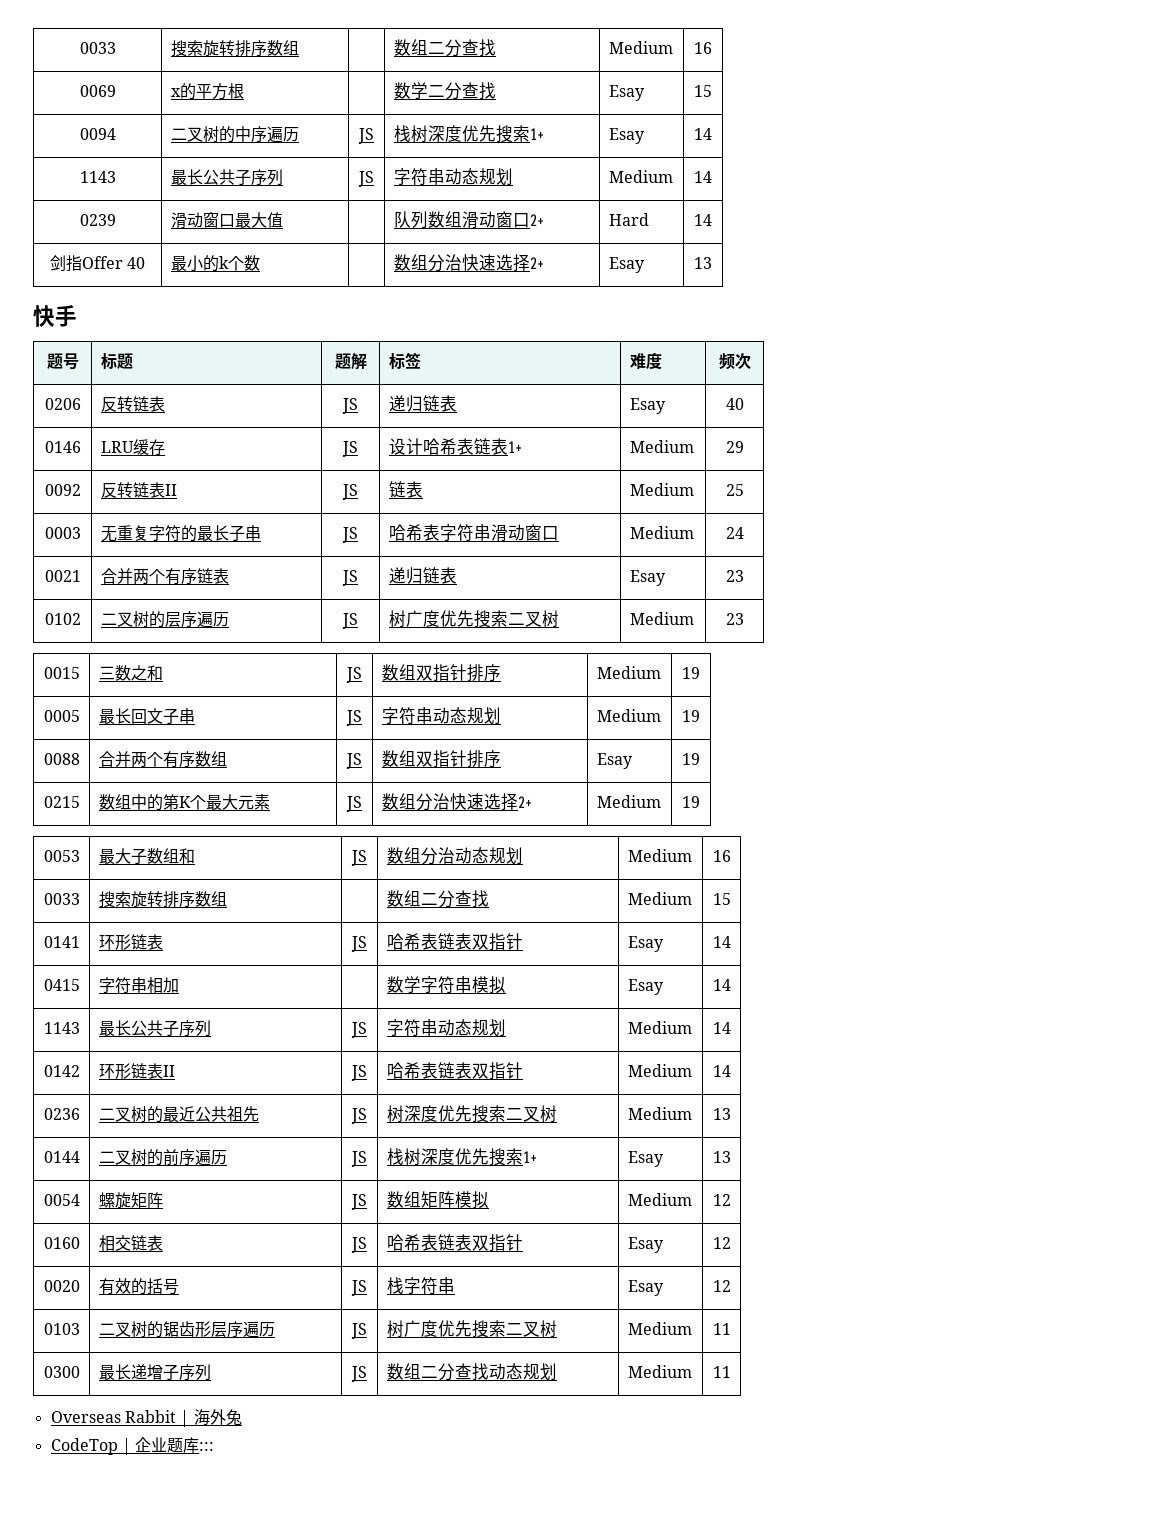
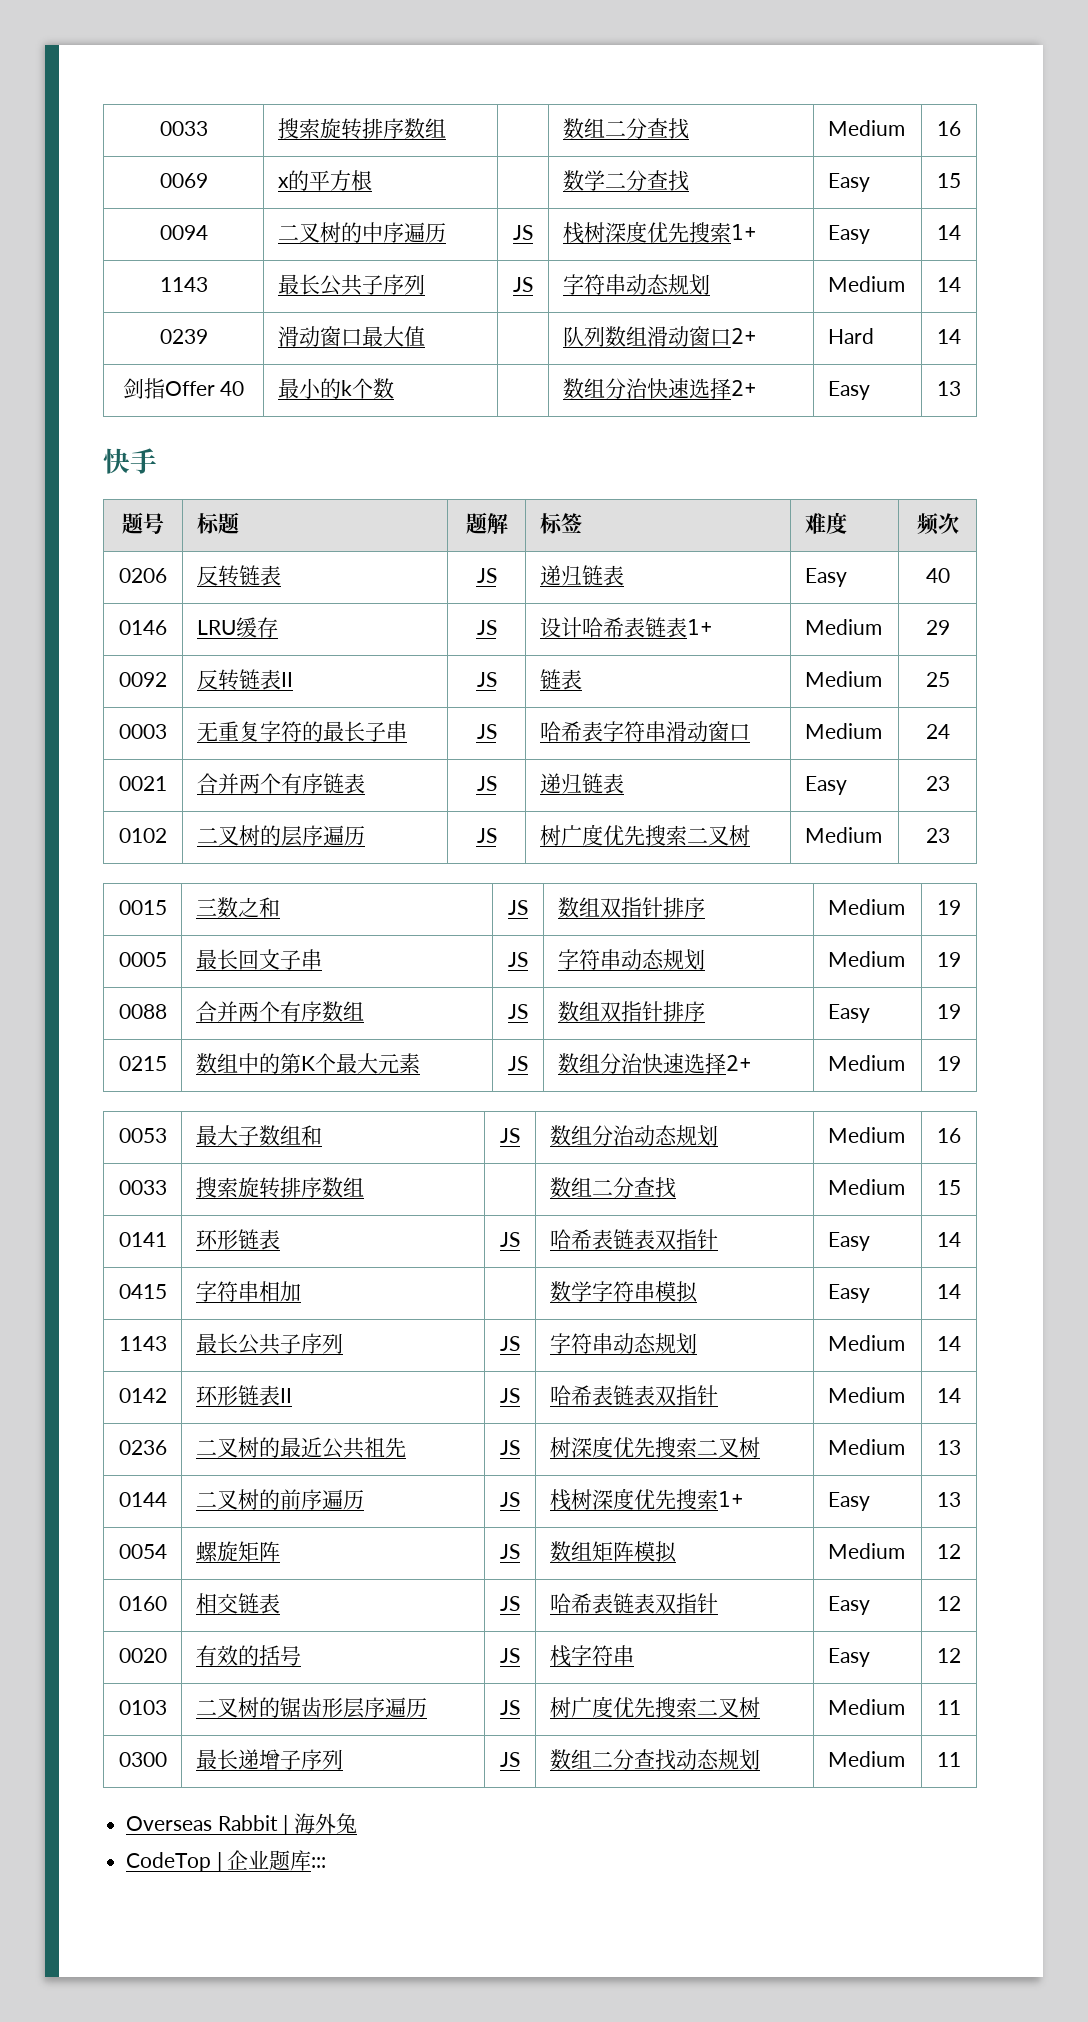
- 0069 | x的平方根 | | 数学二分查找 | Esay | 15
+ 0069 | x的平方根 | | 数学二分查找 | Easy | 15
- 0094 | 二叉树的中序遍历 | JS | 栈树深度优先搜索1+ | Esay | 14
+ 0094 | 二叉树的中序遍历 | JS | 栈树深度优先搜索1+ | Easy | 14
- 剑指Offer 40 | 最小的k个数 | | 数组分治快速选择2+ | Esay | 13
+ 剑指Offer 40 | 最小的k个数 | | 数组分治快速选择2+ | Easy | 13
- 0206 | 反转链表 | JS | 递归链表 | Esay | 40
+ 0206 | 反转链表 | JS | 递归链表 | Easy | 40
- 0021 | 合并两个有序链表 | JS | 递归链表 | Esay | 23
+ 0021 | 合并两个有序链表 | JS | 递归链表 | Easy | 23
- 0088 | 合并两个有序数组 | JS | 数组双指针排序 | Esay | 19
+ 0088 | 合并两个有序数组 | JS | 数组双指针排序 | Easy | 19
- 0141 | 环形链表 | JS | 哈希表链表双指针 | Esay | 14
+ 0141 | 环形链表 | JS | 哈希表链表双指针 | Easy | 14
- 0415 | 字符串相加 | | 数学字符串模拟 | Esay | 14
+ 0415 | 字符串相加 | | 数学字符串模拟 | Easy | 14
- 0144 | 二叉树的前序遍历 | JS | 栈树深度优先搜索1+ | Esay | 13
+ 0144 | 二叉树的前序遍历 | JS | 栈树深度优先搜索1+ | Easy | 13
- 0160 | 相交链表 | JS | 哈希表链表双指针 | Esay | 12
+ 0160 | 相交链表 | JS | 哈希表链表双指针 | Easy | 12
- 0020 | 有效的括号 | JS | 栈字符串 | Esay | 12
+ 0020 | 有效的括号 | JS | 栈字符串 | Easy | 12

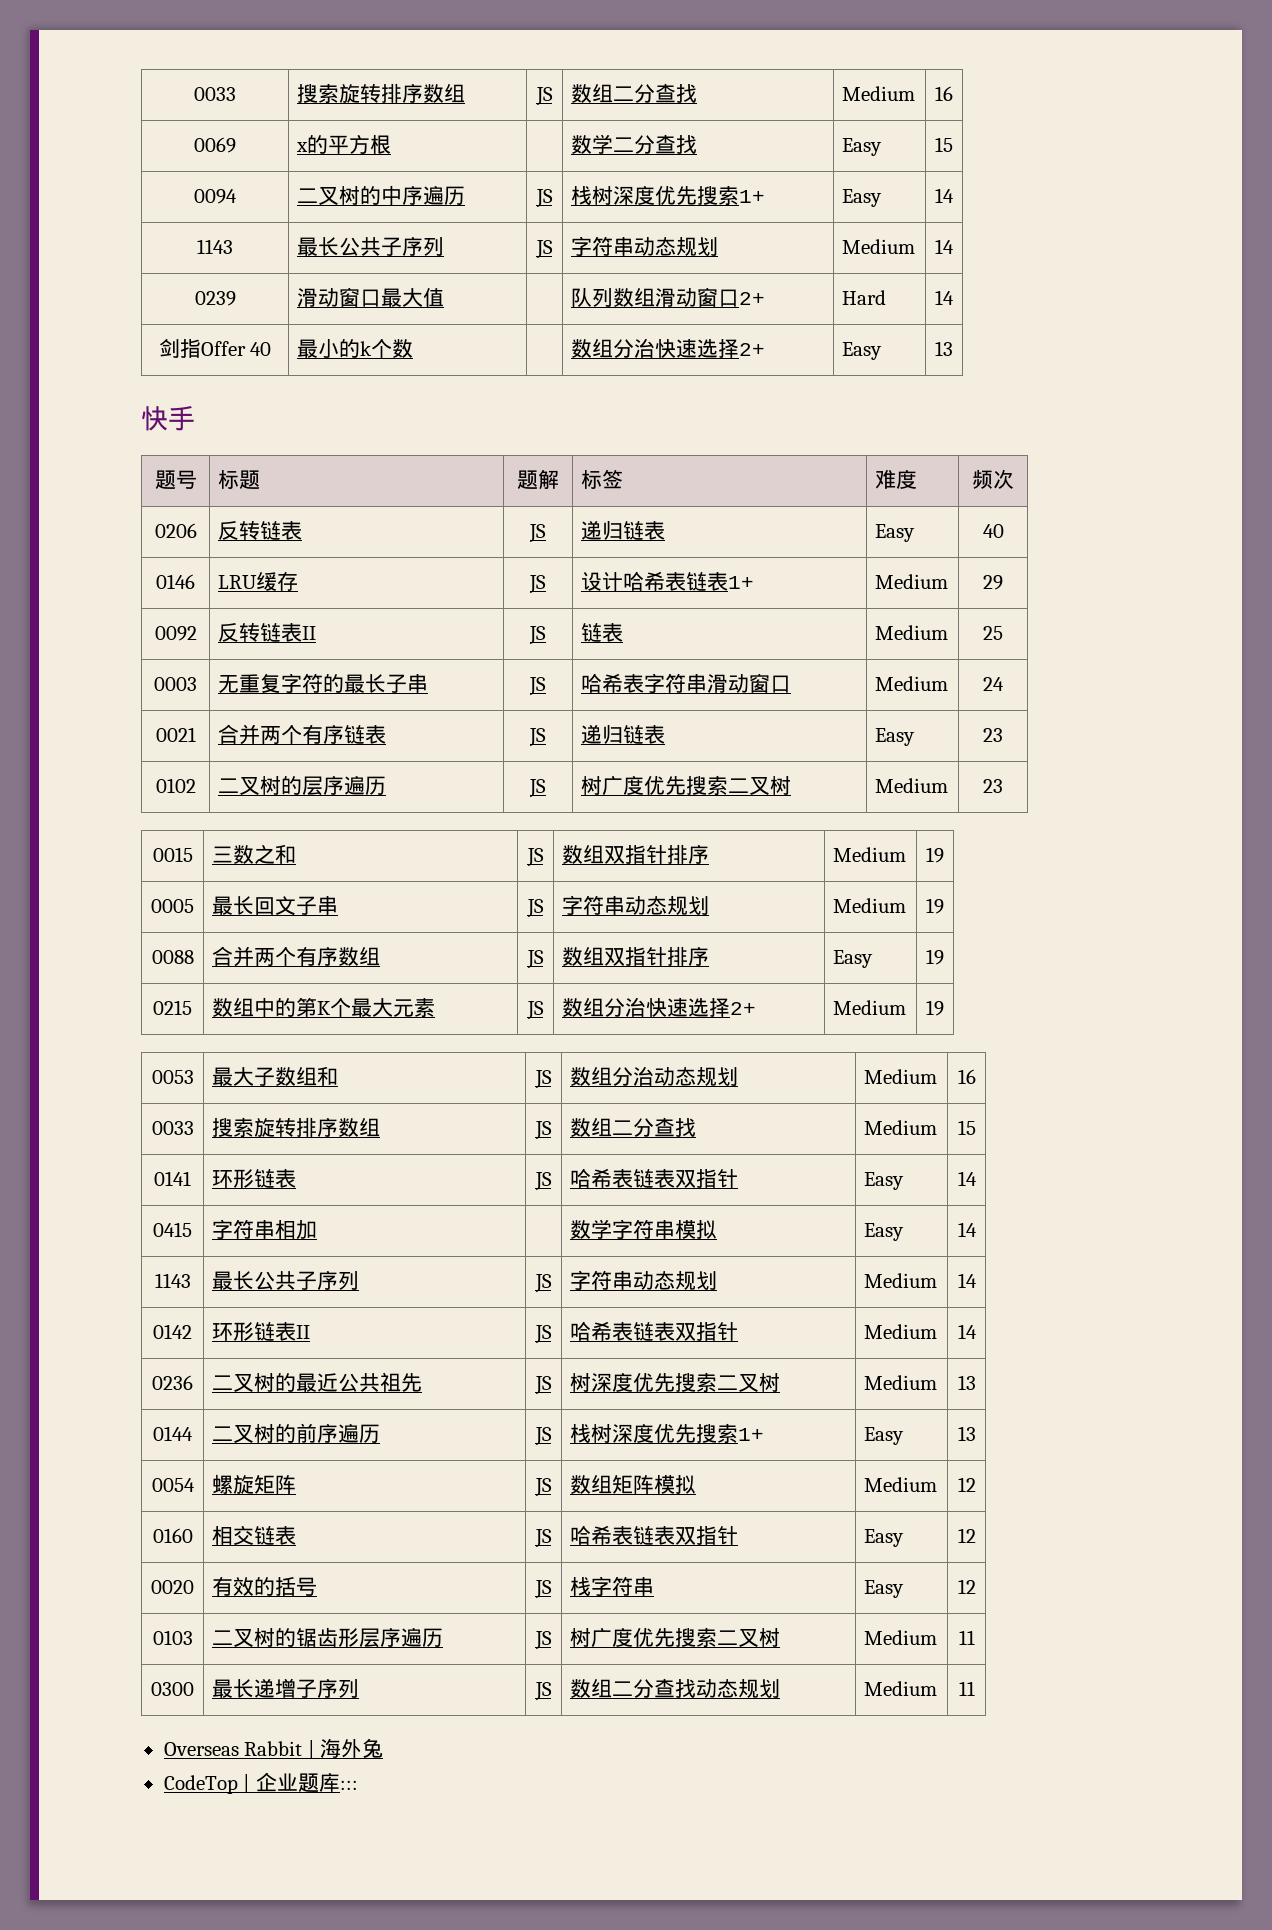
- 0033 | 搜索旋转排序数组 | | 数组二分查找 | Medium | 16
+ 0033 | 搜索旋转排序数组 | JS | 数组二分查找 | Medium | 16
- 0033 | 搜索旋转排序数组 | | 数组二分查找 | Medium | 15
+ 0033 | 搜索旋转排序数组 | JS | 数组二分查找 | Medium | 15

